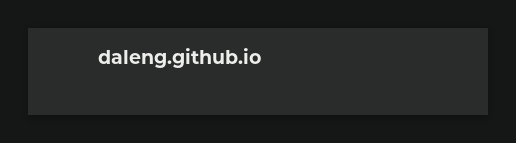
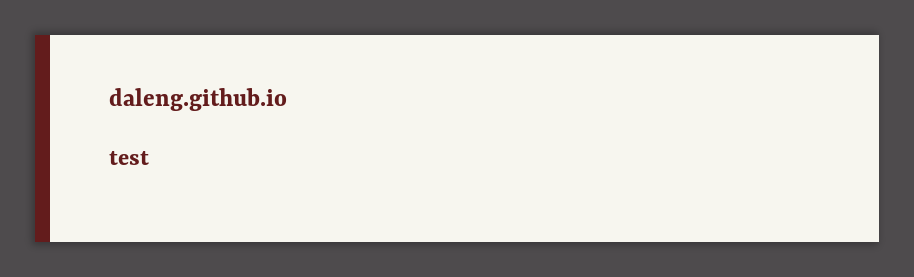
+ test

